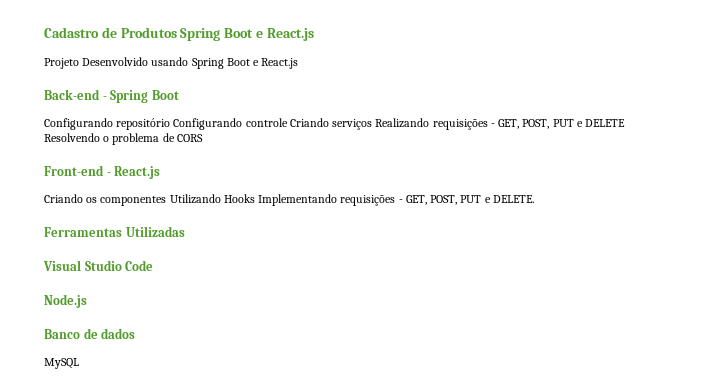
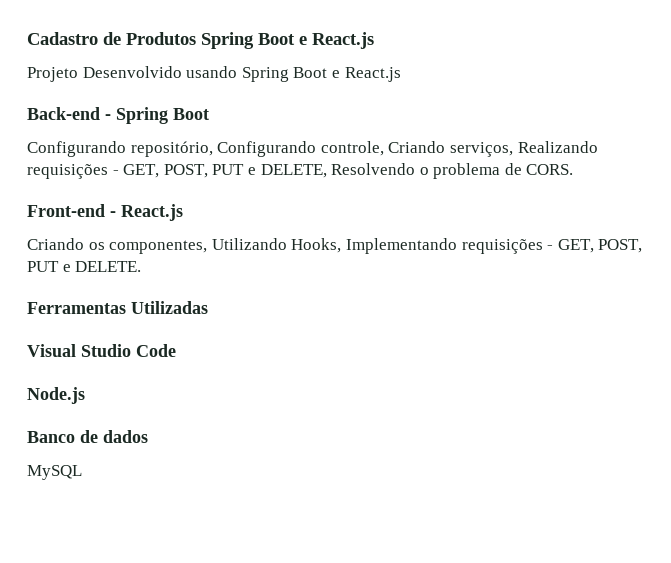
- Configurando repositório Configurando controle Criando serviços Realizando requisições - GET, POST, PUT e DELETE Resolvendo o problema de CORS
+ Configurando repositório, Configurando controle, Criando serviços, Realizando requisições - GET, POST, PUT e DELETE, Resolvendo o problema de CORS.
- Criando os componentes Utilizando Hooks Implementando requisições - GET, POST, PUT e DELETE.
+ Criando os componentes, Utilizando Hooks, Implementando requisições - GET, POST, PUT e DELETE.

